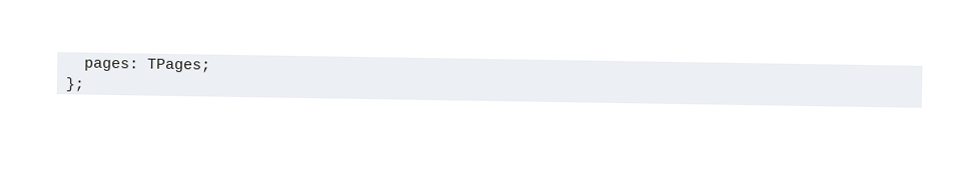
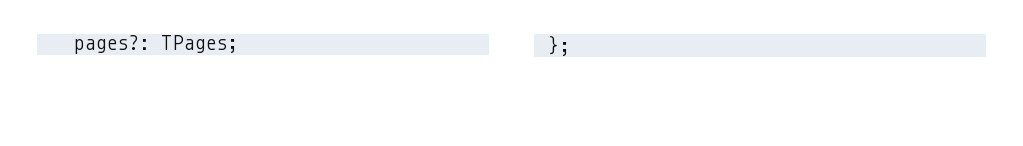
- pages: TPages;
+ pages?: TPages;

